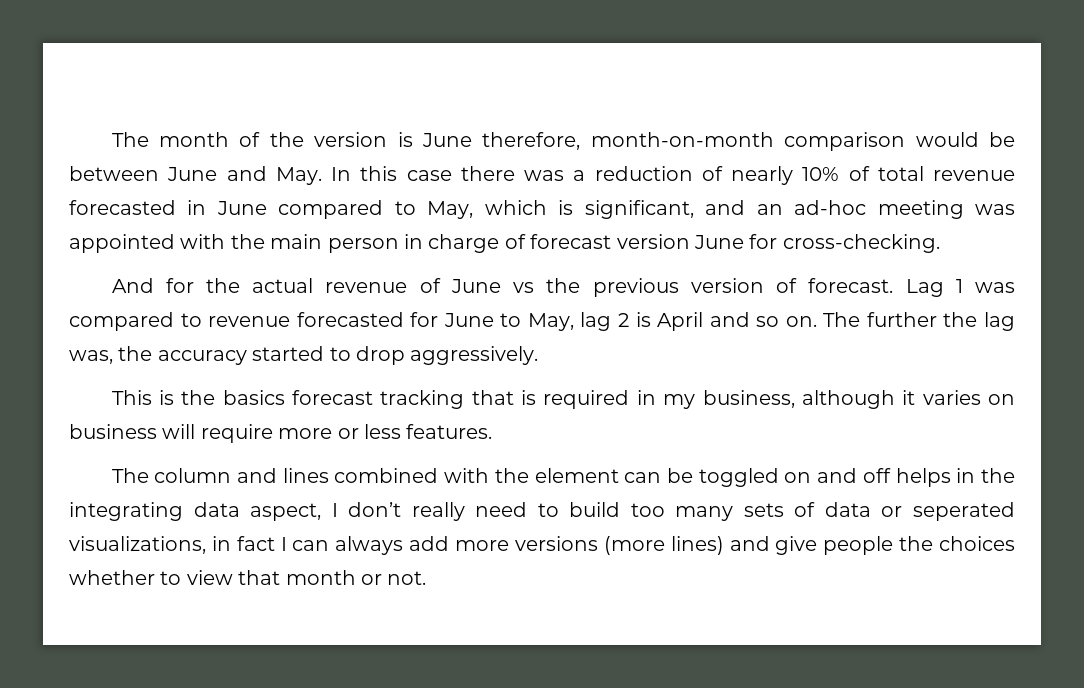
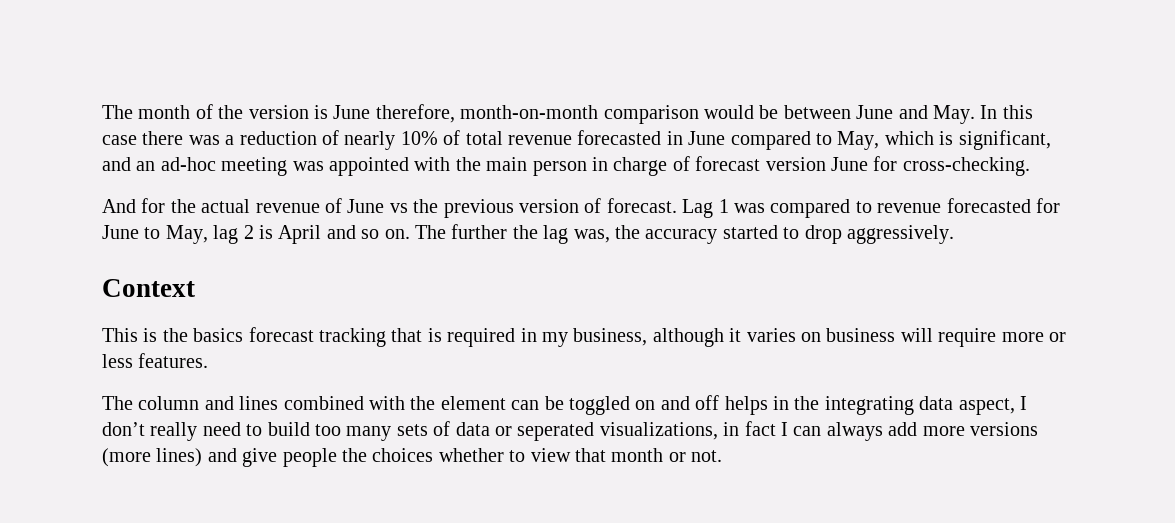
+ Context

